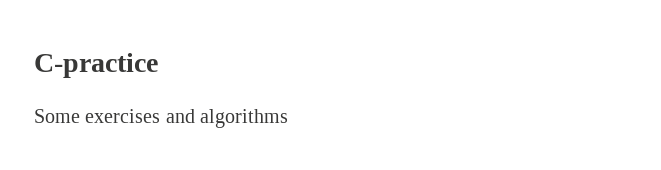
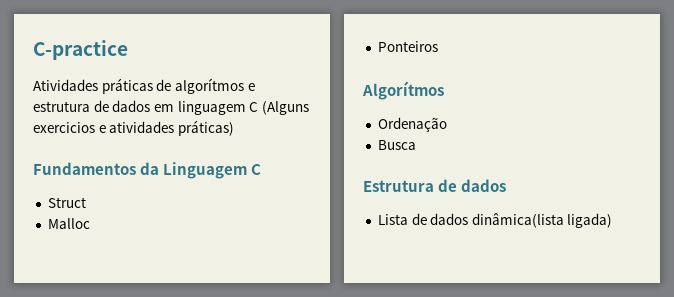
- Some exercises and algorithms
+ Atividades práticas de algorítmos e estrutura de dados em linguagem C (Alguns exercicios e atividades práticas)
+ Fundamentos da Linguagem C
+ Struct
+ Malloc
+ Ponteiros
+ Algorítmos
+ Ordenação
+ Busca
+ Estrutura de dados
+ Lista de dados dinâmica(lista ligada)

